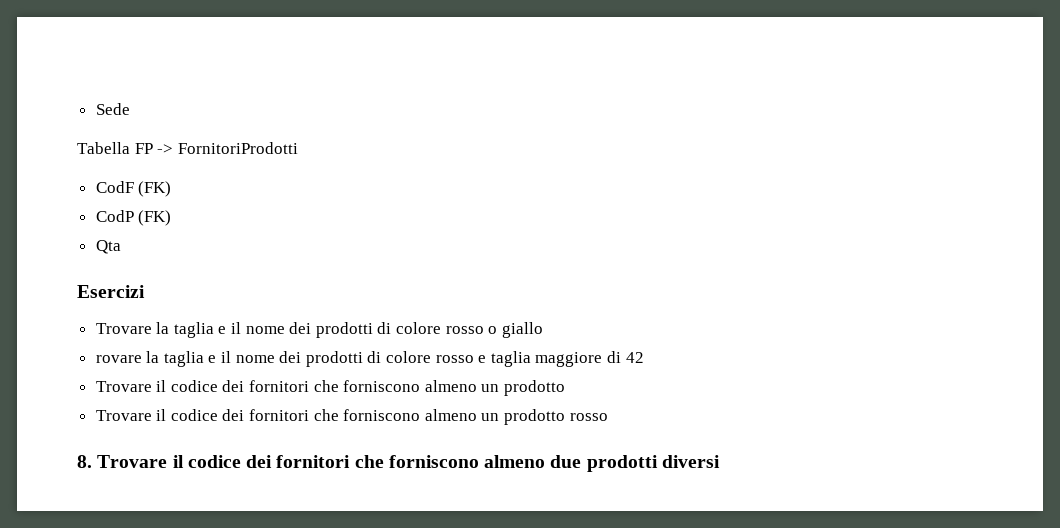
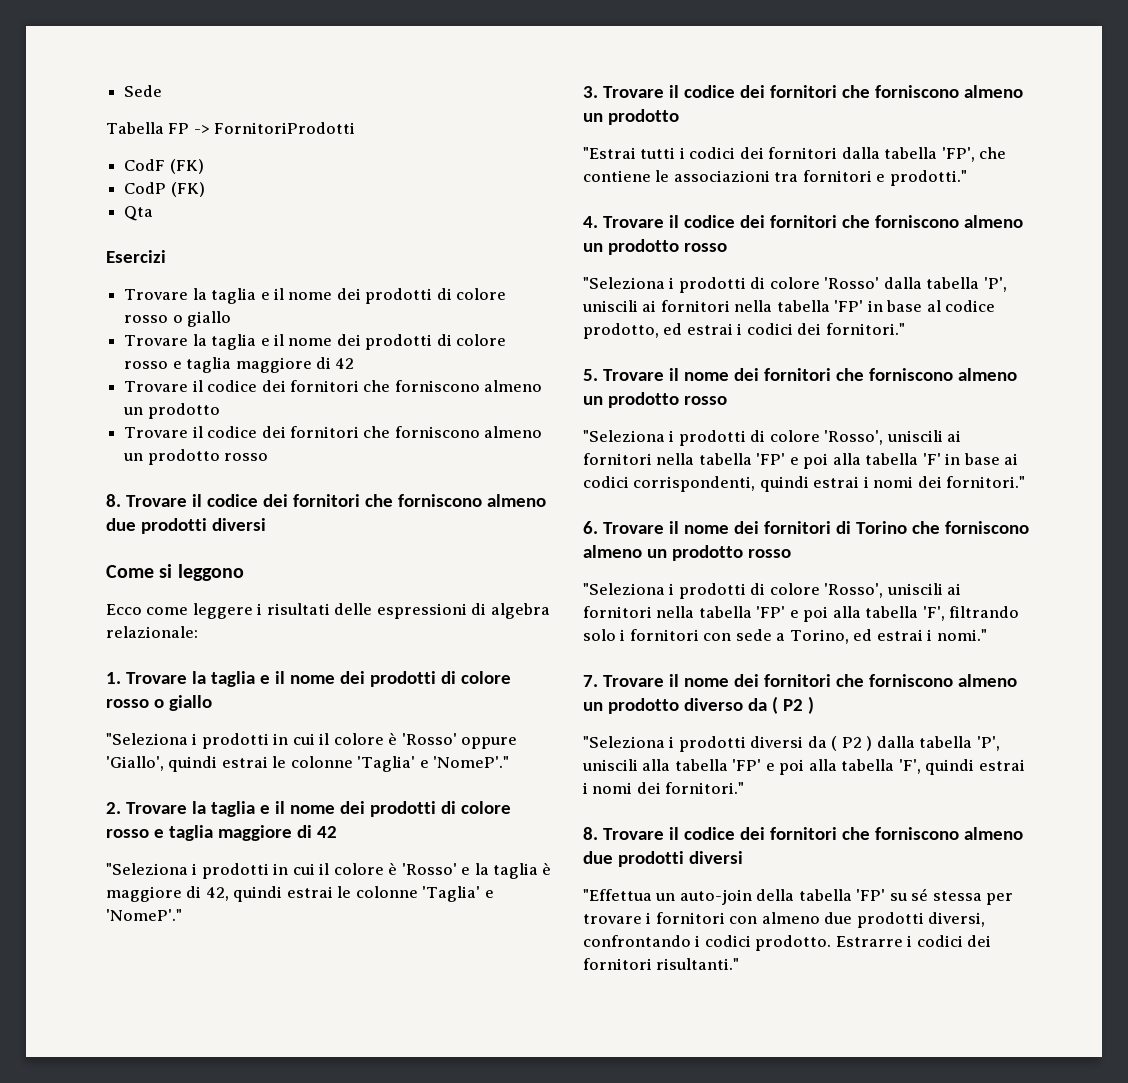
  Esercizi
  Trovare la taglia e il nome dei prodotti di colore rosso o giallo
- rovare la taglia e il nome dei prodotti di colore rosso e taglia maggiore di 42
+ Trovare la taglia e il nome dei prodotti di colore rosso e taglia maggiore di 42
+ Come si leggono
+ Ecco come leggere i risultati delle espressioni di algebra relazionale:
+ 1. Trovare la taglia e il nome dei prodotti di colore rosso o giallo
+ "Seleziona i prodotti in cui il colore è 'Rosso' oppure 'Giallo', quindi estrai le colonne 'Taglia' e 'NomeP'."
+ 2. Trovare la taglia e il nome dei prodotti di colore rosso e taglia maggiore di 42
+ "Seleziona i prodotti in cui il colore è 'Rosso' e la taglia è maggiore di 42, quindi estrai le colonne 'Taglia' e 'NomeP'."
+ 3. Trovare il codice dei fornitori che forniscono almeno un prodotto
+ "Estrai tutti i codici dei fornitori dalla tabella 'FP', che contiene le associazioni tra fornitori e prodotti."
+ 4. Trovare il codice dei fornitori che forniscono almeno un prodotto rosso
+ "Seleziona i prodotti di colore 'Rosso' dalla tabella 'P', uniscili ai fornitori nella tabella 'FP' in base al codice prodotto, ed estrai i codici dei fornitori."
+ 5. Trovare il nome dei fornitori che forniscono almeno un prodotto rosso
+ "Seleziona i prodotti di colore 'Rosso', uniscili ai fornitori nella tabella 'FP' e poi alla tabella 'F' in base ai codici corrispondenti, quindi estrai i nomi dei fornitori."
+ 6. Trovare il nome dei fornitori di Torino che forniscono almeno un prodotto rosso
+ "Seleziona i prodotti di colore 'Rosso', uniscili ai fornitori nella tabella 'FP' e poi alla tabella 'F', filtrando solo i fornitori con sede a Torino, ed estrai i nomi."
+ 7. Trovare il nome dei fornitori che forniscono almeno un prodotto diverso da ( P2 )
+ "Seleziona i prodotti diversi da ( P2 ) dalla tabella 'P', uniscili alla tabella 'FP' e poi alla tabella 'F', quindi estrai i nomi dei fornitori."
+ 8. Trovare il codice dei fornitori che forniscono almeno due prodotti diversi
+ "Effettua un auto-join della tabella 'FP' su sé stessa per trovare i fornitori con almeno due prodotti diversi, confrontando i codici prodotto. Estrarre i codici dei fornitori risultanti."

